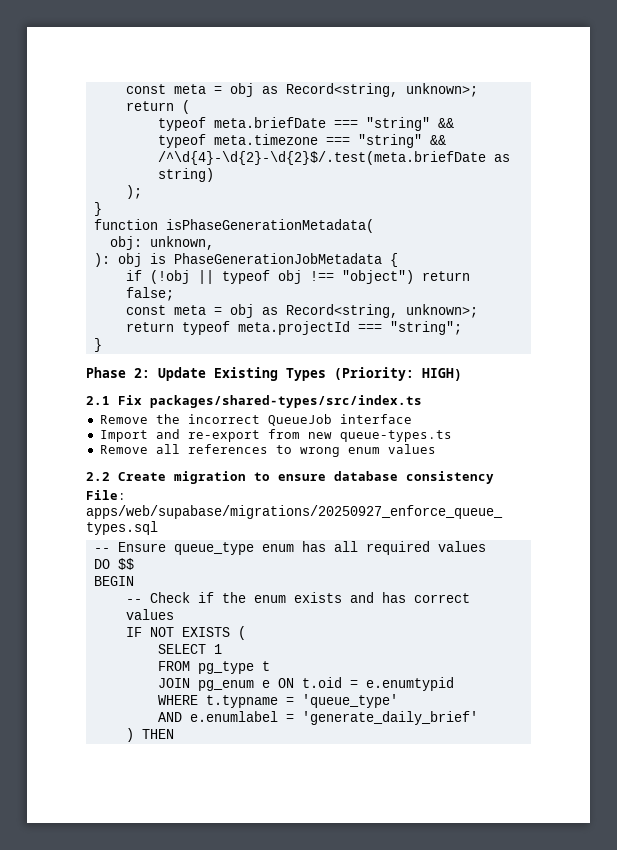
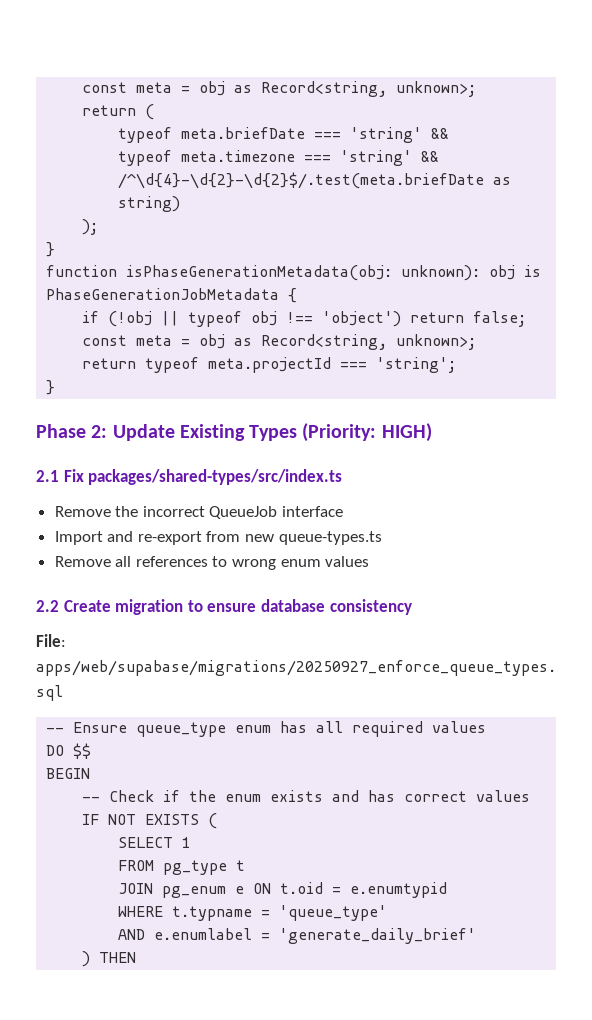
- typeof meta.briefDate === "string" &&
+ typeof meta.briefDate === 'string' &&
- typeof meta.timezone === "string" &&
+ typeof meta.timezone === 'string' &&
- function isPhaseGenerationMetadata(
- obj: unknown,
- ): obj is PhaseGenerationJobMetadata {
+ function isPhaseGenerationMetadata(obj: unknown): obj is PhaseGenerationJobMetadata {
- if (!obj || typeof obj !== "object") return false;
+ if (!obj || typeof obj !== 'object') return false;
- return typeof meta.projectId === "string";
+ return typeof meta.projectId === 'string';

